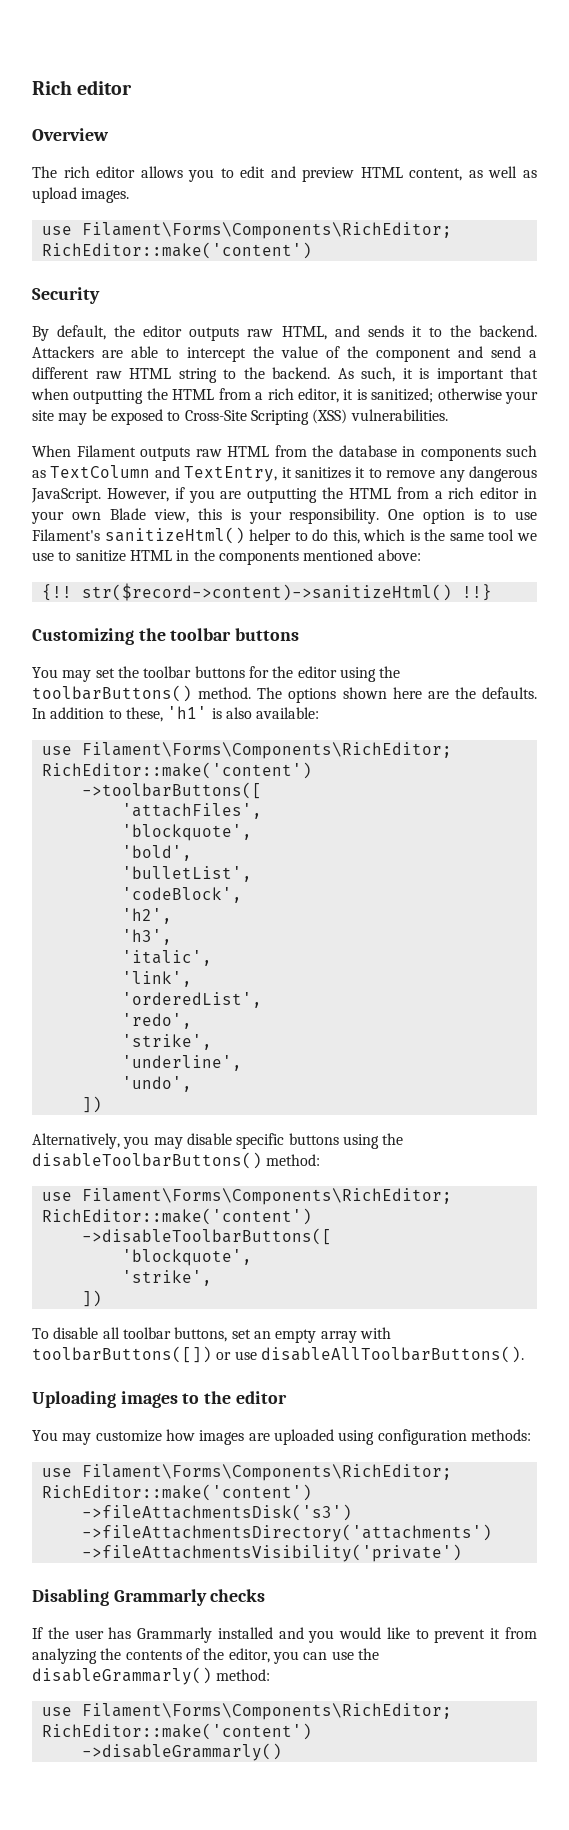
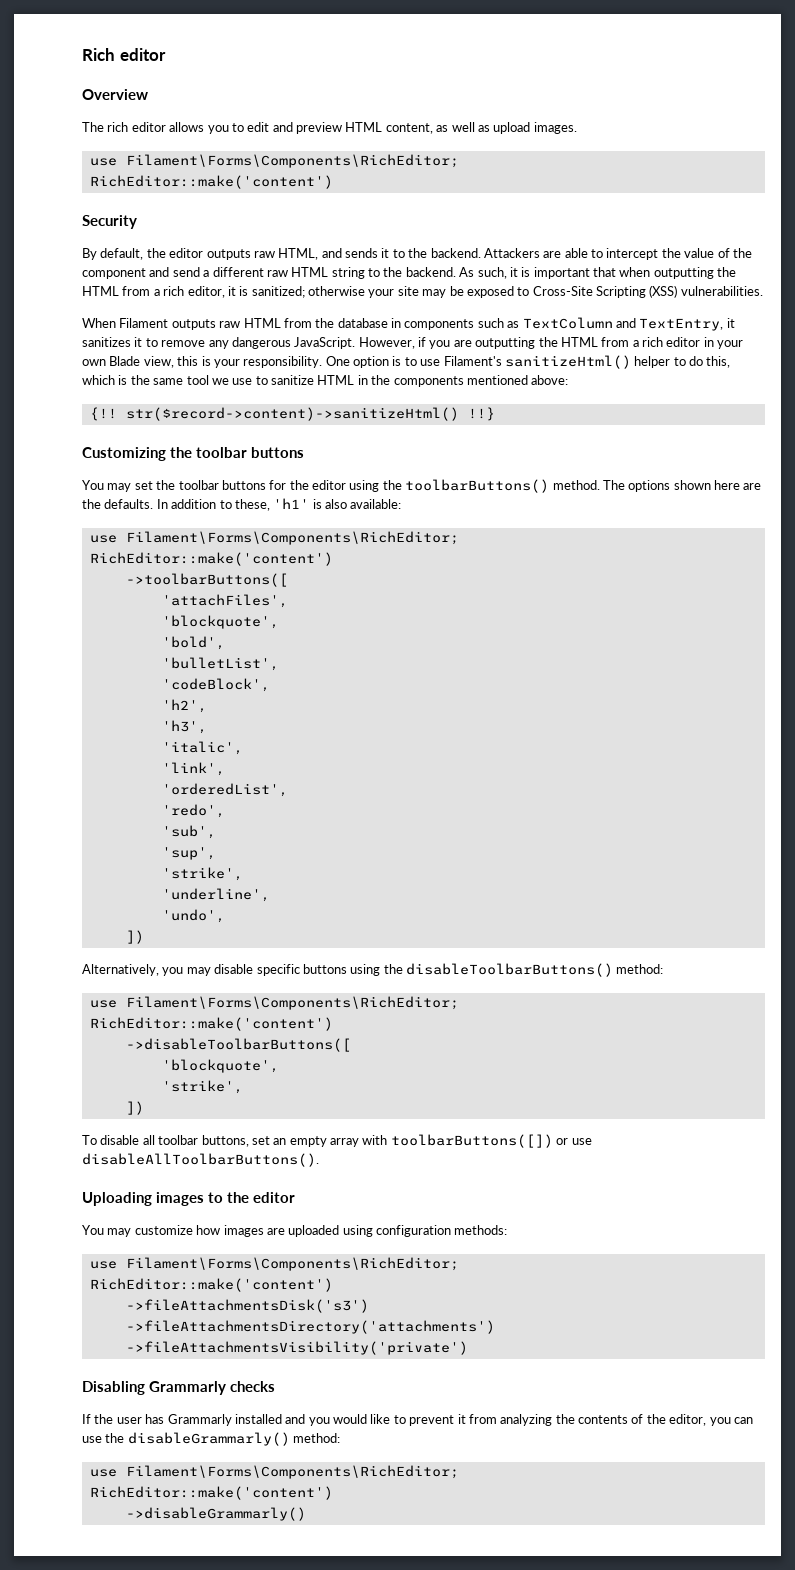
+ 'sub',
+ 'sup',

